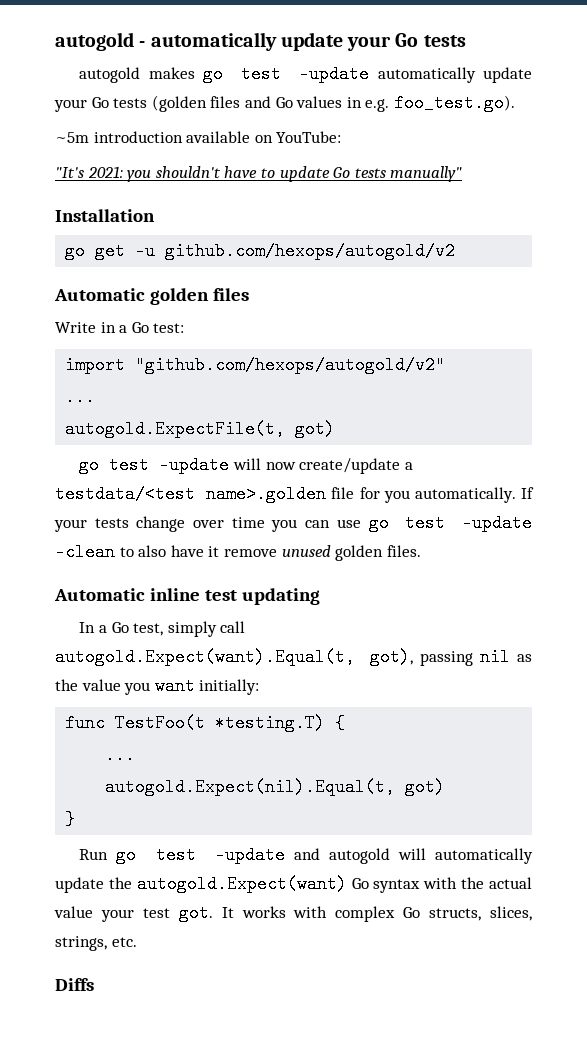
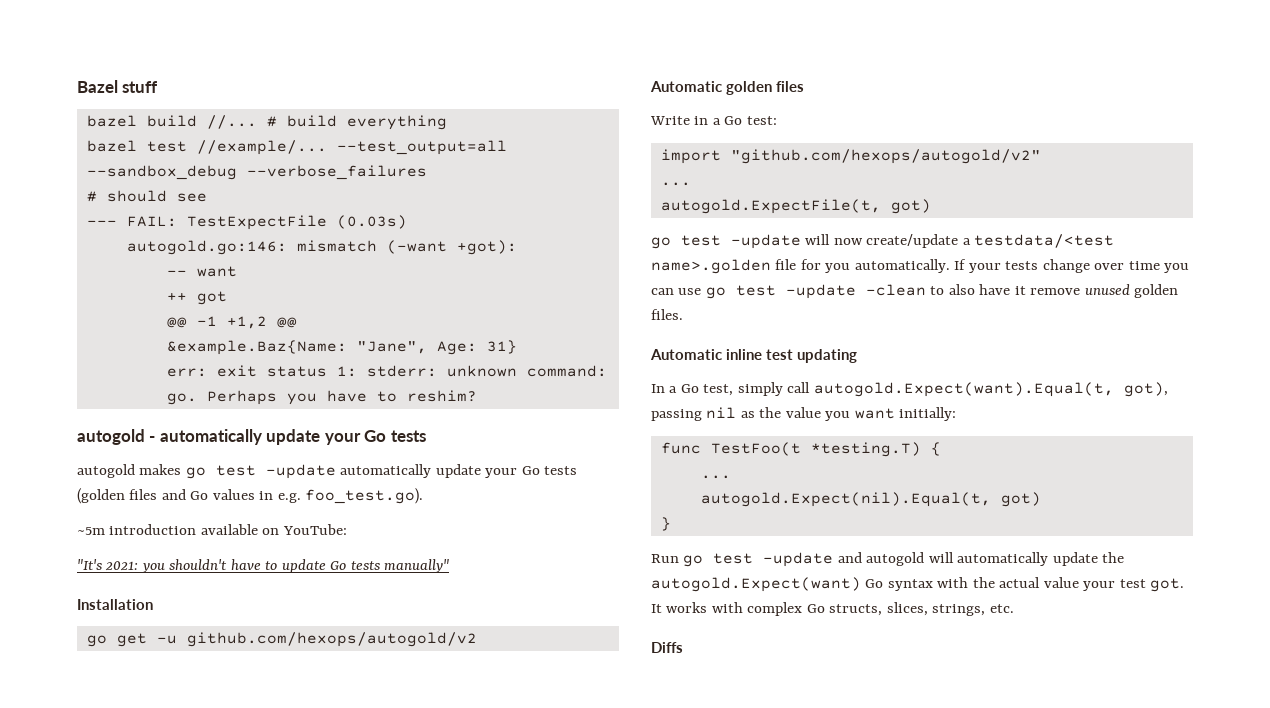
+ Bazel stuff
+ bazel build //... # build everything
+ bazel test //example/... --test_output=all --sandbox_debug --verbose_failures
+ # should see
+ --- FAIL: TestExpectFile (0.03s)
+ autogold.go:146: mismatch (-want +got):
+ -- want
+ ++ got
+ @@ -1 +1,2 @@
+ &example.Baz{Name: "Jane", Age: 31}
+ err: exit status 1: stderr: unknown command: go. Perhaps you have to reshim?

